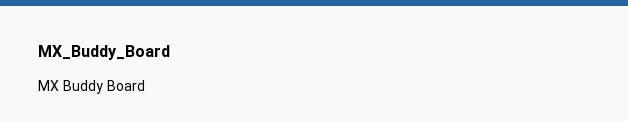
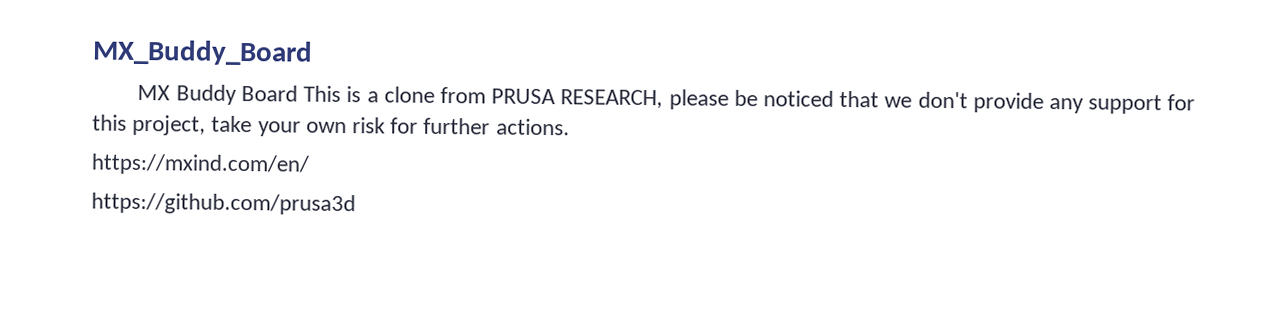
- MX Buddy Board
+ MX Buddy Board This is a clone from PRUSA RESEARCH, please be noticed that we don't provide any support for this project, take your own risk for further actions.
+ https://mxind.com/en/
+ https://github.com/prusa3d

